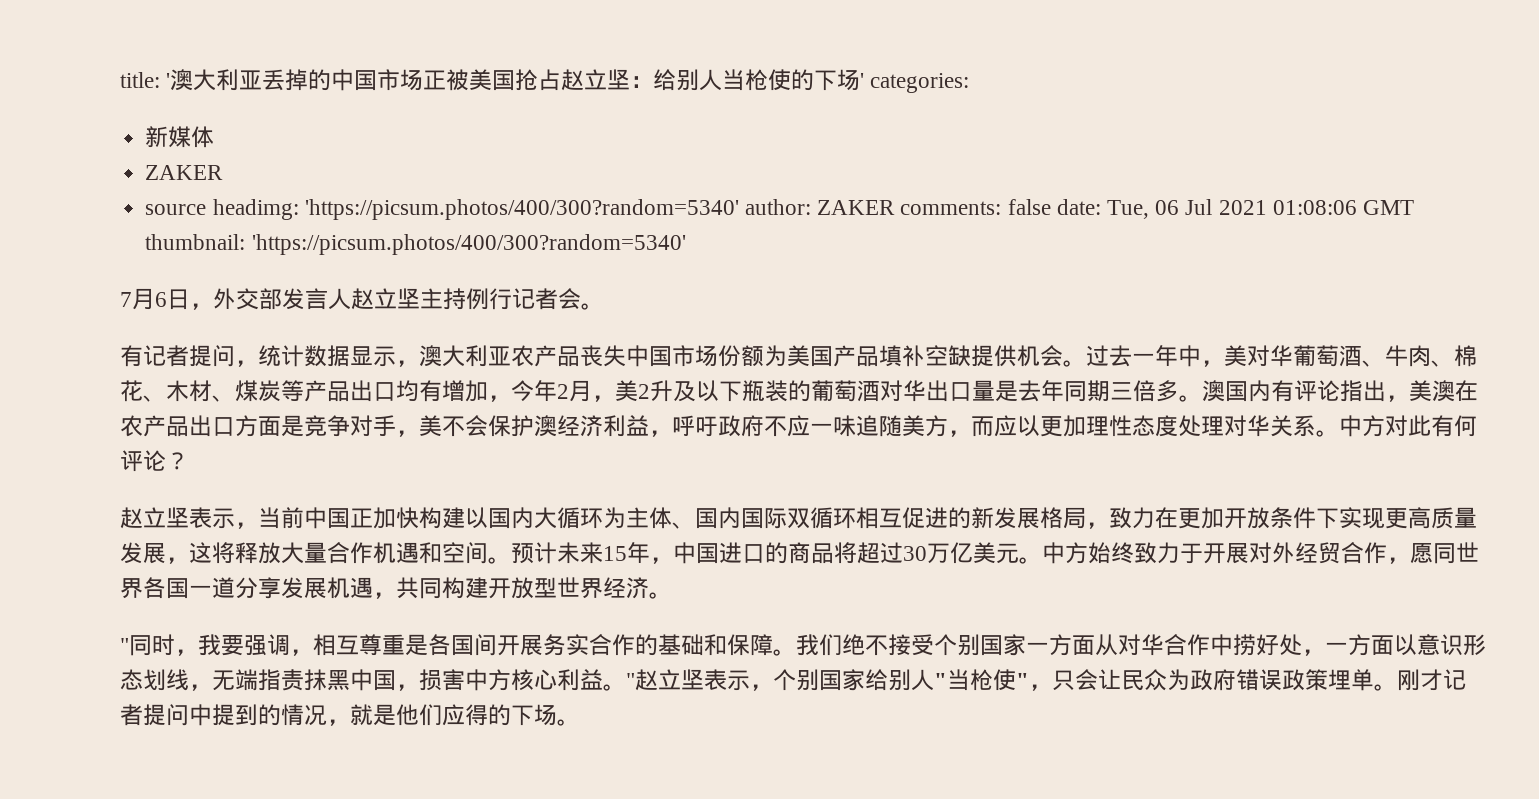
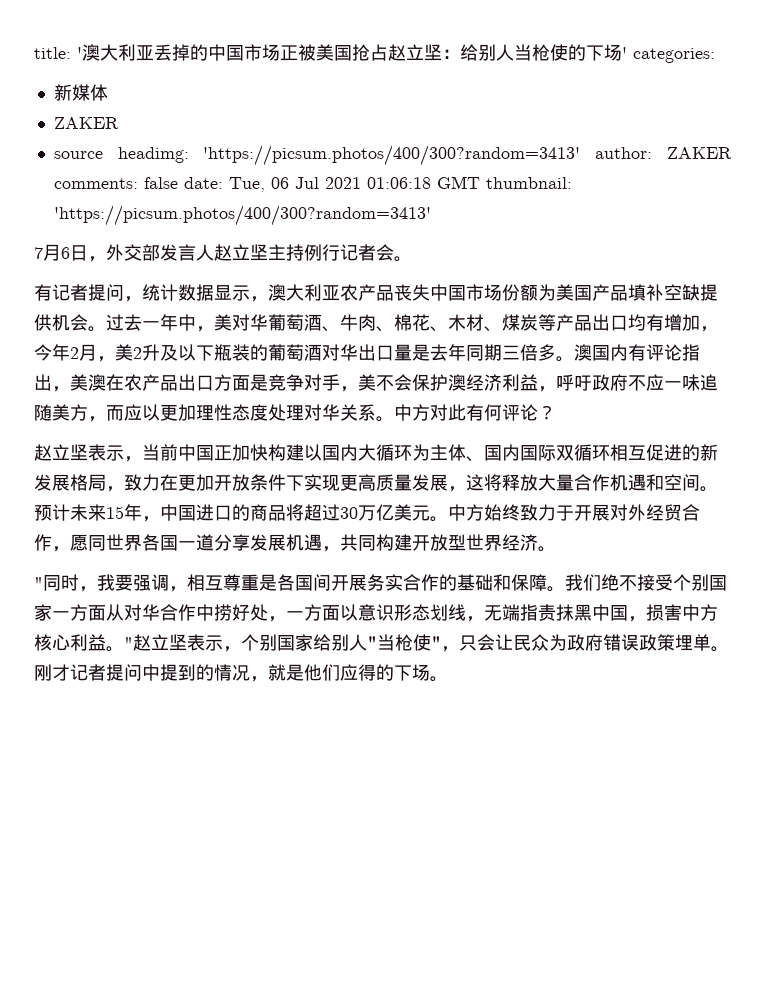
- source headimg: 'https://picsum.photos/400/300?random=5340' author: ZAKER comments: false date: Tue, 06 Jul 2021 01:08:06 GMT thumbnail: 'https://picsum.photos/400/300?random=5340'
+ source headimg: 'https://picsum.photos/400/300?random=3413' author: ZAKER comments: false date: Tue, 06 Jul 2021 01:06:18 GMT thumbnail: 'https://picsum.photos/400/300?random=3413'

